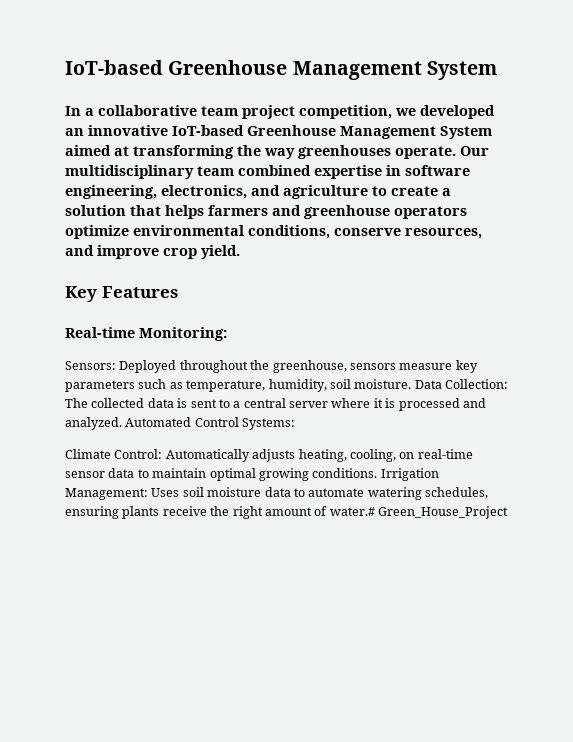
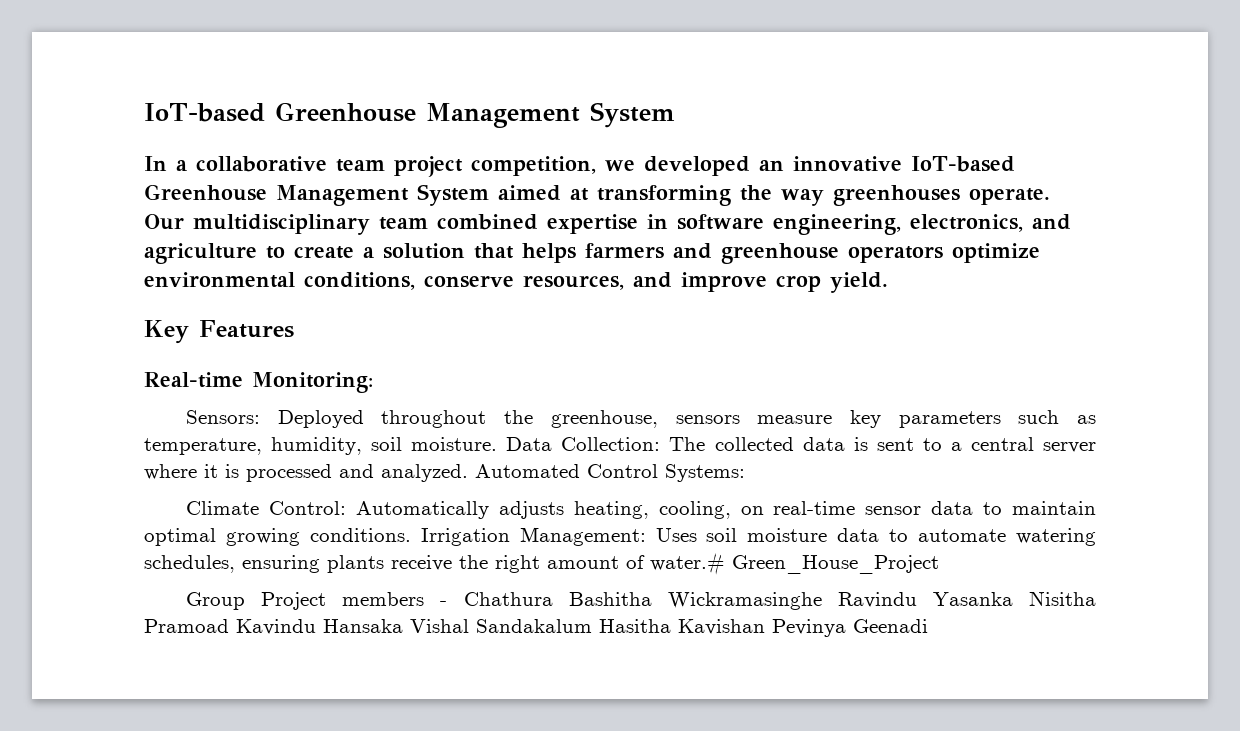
+ Group Project members - Chathura Bashitha Wickramasinghe Ravindu Yasanka Nisitha Pramoad Kavindu Hansaka Vishal Sandakalum Hasitha Kavishan Pevinya Geenadi

